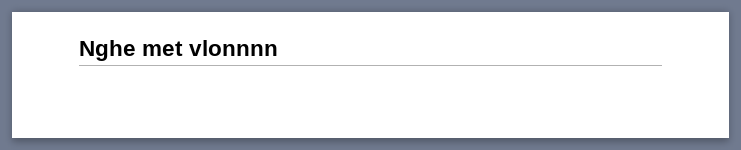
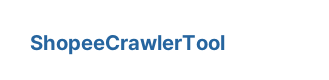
- Nghe met vlonnnn
+ ShopeeCrawlerTool

